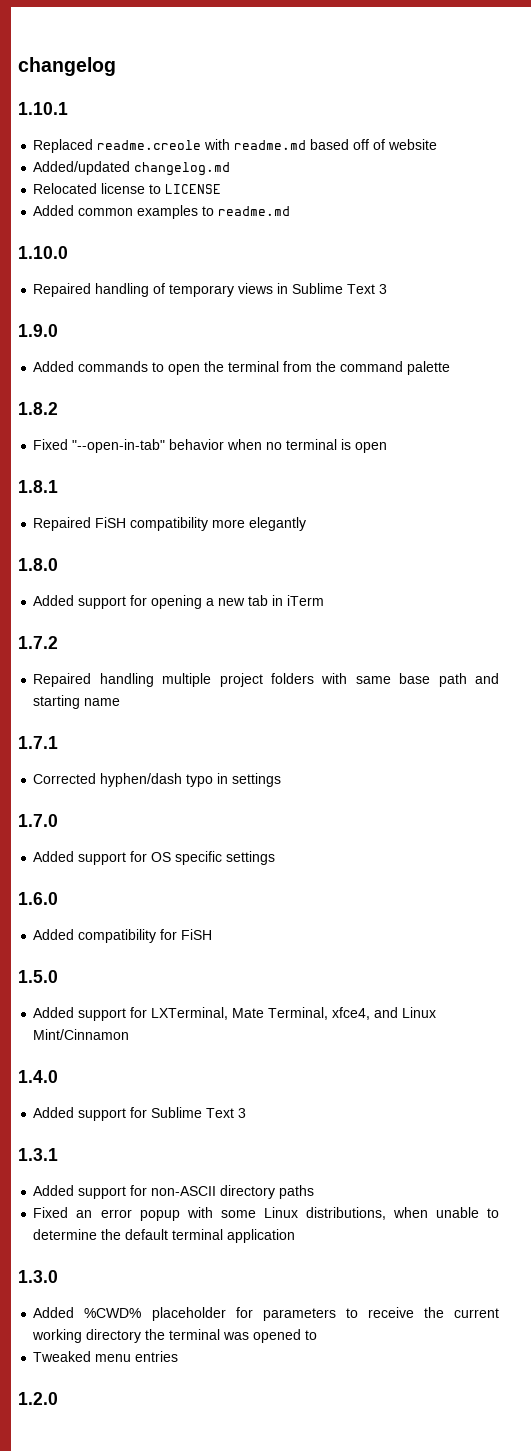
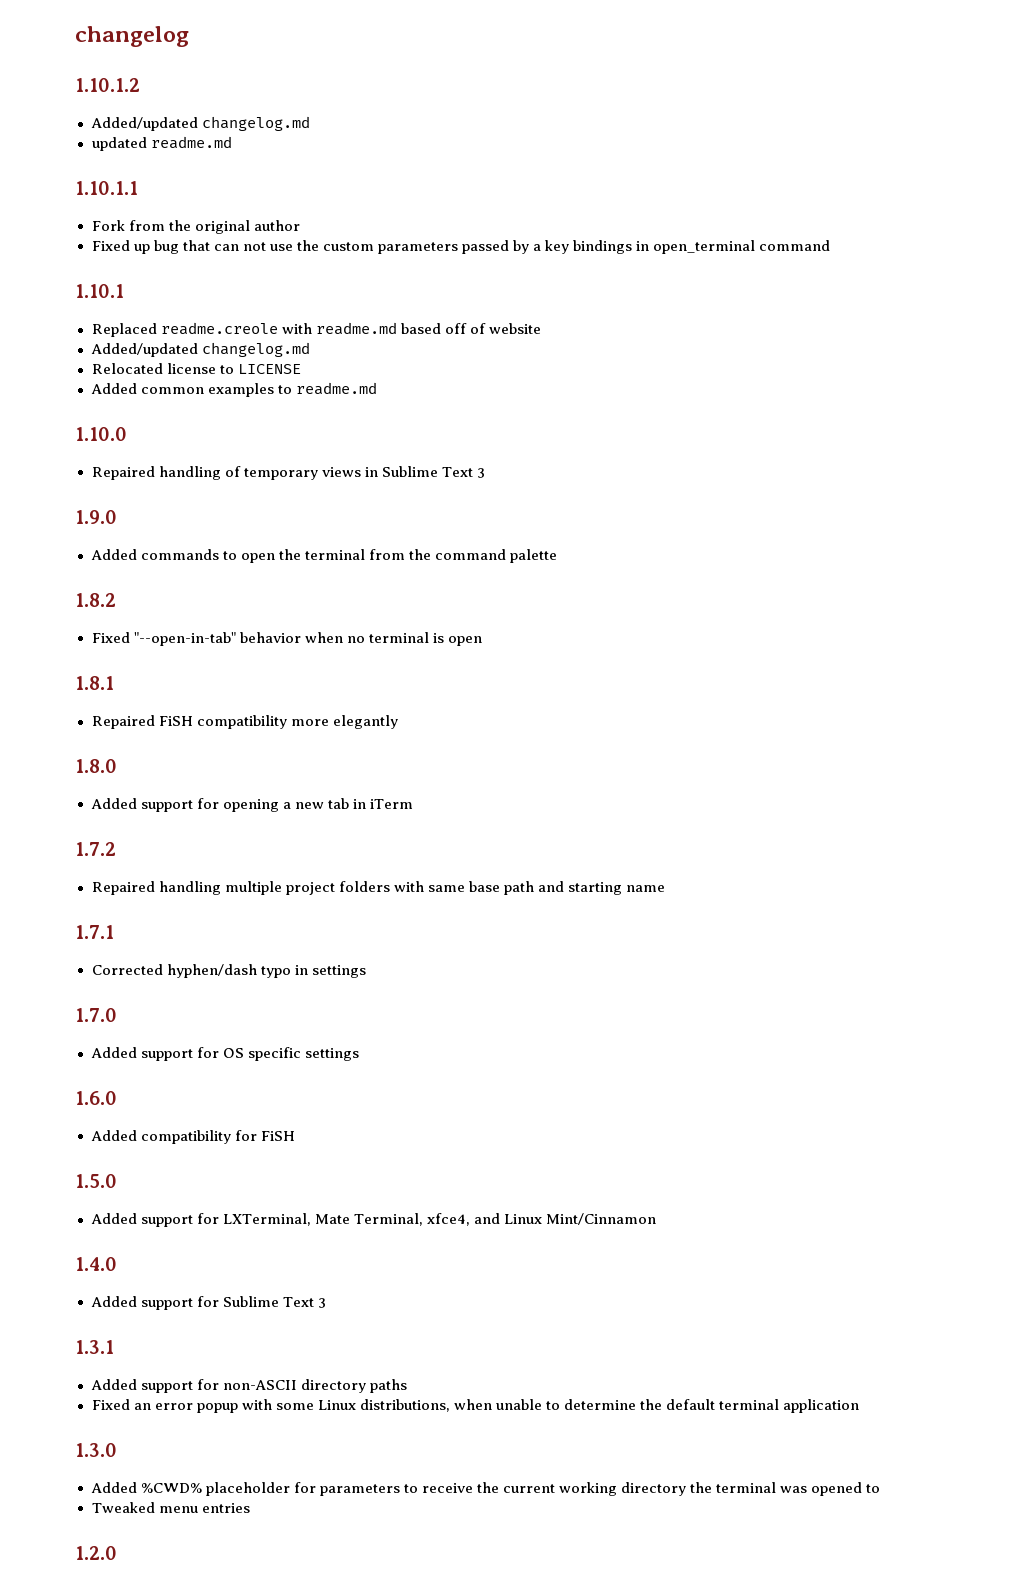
+ 1.10.1.2
+ Added/updated changelog.md
+ updated readme.md
+ 1.10.1.1
+ Fork from the original author
+ Fixed up bug that can not use the custom parameters passed by a key bindings in open_terminal command

